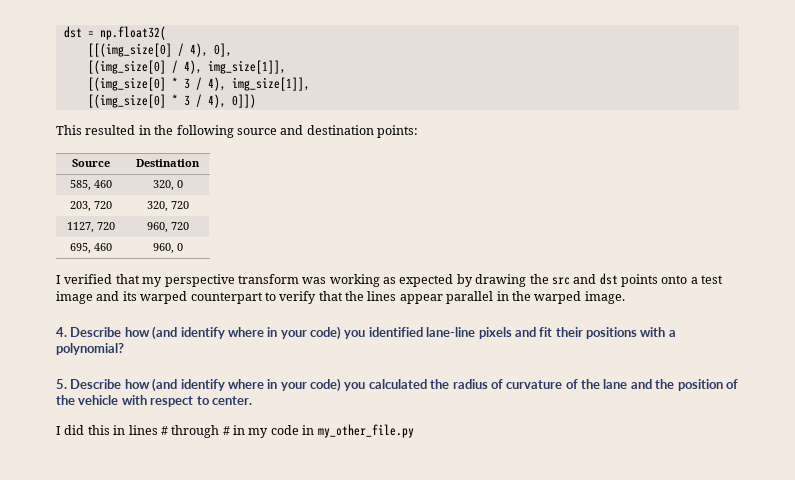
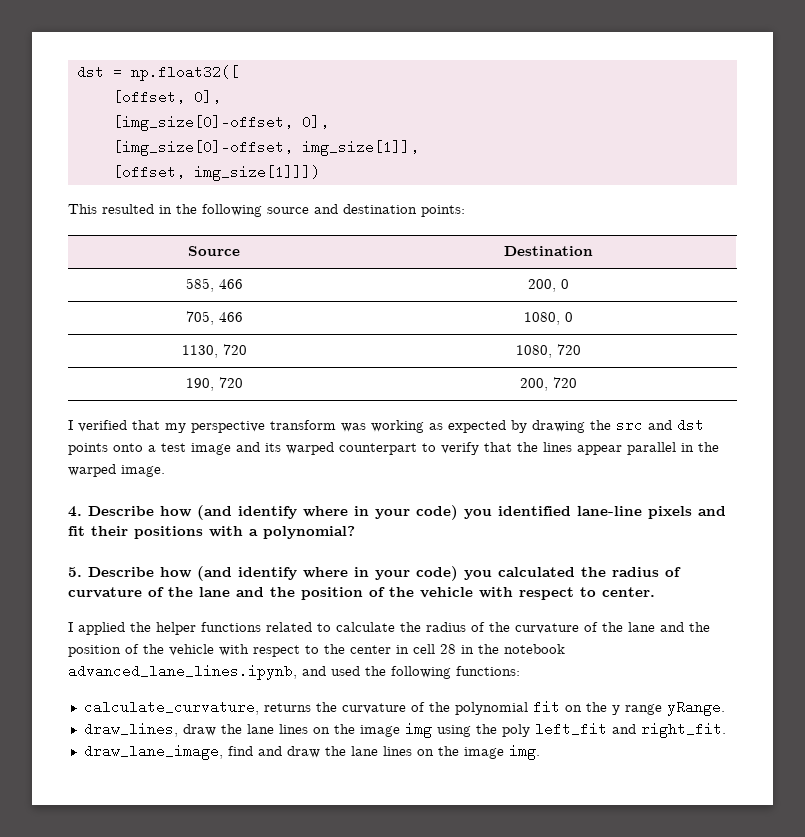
- dst = np.float32(
- [[(img_size[0] / 4), 0],
- [(img_size[0] / 4), img_size[1]],
- [(img_size[0] * 3 / 4), img_size[1]],
- [(img_size[0] * 3 / 4), 0]])
+ dst = np.float32([
+ [offset, 0],
+ [img_size[0]-offset, 0],
+ [img_size[0]-offset, img_size[1]],
+ [offset, img_size[1]]])
- 585, 460 | 320, 0
- 203, 720 | 320, 720
- 1127, 720 | 960, 720
- 695, 460 | 960, 0
+ 585, 466 | 200, 0
+ 705, 466 | 1080, 0
+ 1130, 720 | 1080, 720
+ 190, 720 | 200, 720
- I did this in lines # through # in my code in my_other_file.py
+ I applied the helper functions related to calculate the radius of the curvature of the lane and the position of the vehicle with respect to the center in cell 28 in the notebook advanced_lane_lines.ipynb, and used the following functions:
+ calculate_curvature, returns the curvature of the polynomial fit on the y range yRange.
+ draw_lines, draw the lane lines on the image img using the poly left_fit and right_fit.
+ draw_lane_image, find and draw the lane lines on the image img.

